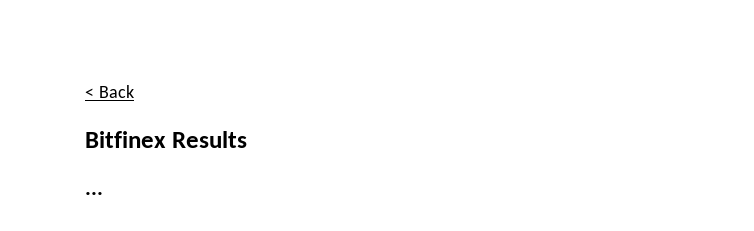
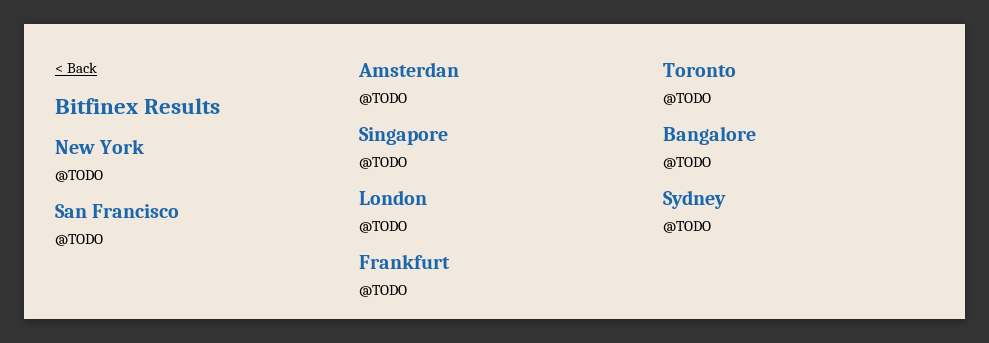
- ...
+ New York
+ @TODO
+ San Francisco
+ @TODO
+ Amsterdan
+ @TODO
+ Singapore
+ @TODO
+ London
+ @TODO
+ Frankfurt
+ @TODO
+ Toronto
+ @TODO
+ Bangalore
+ @TODO
+ Sydney
+ @TODO

